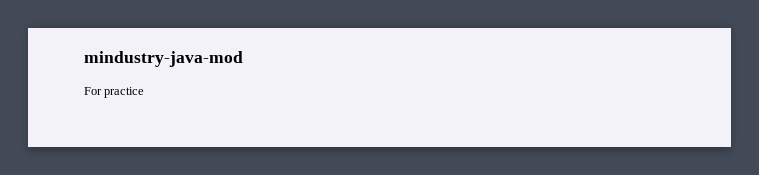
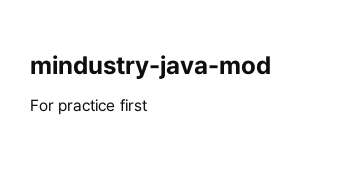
- For practice
+ For practice first

